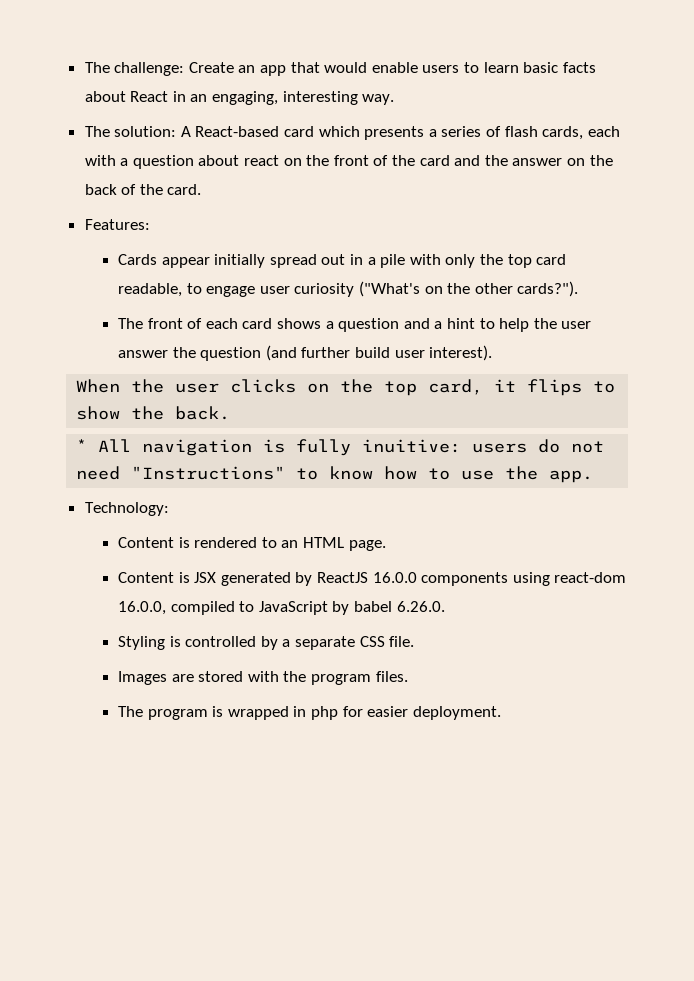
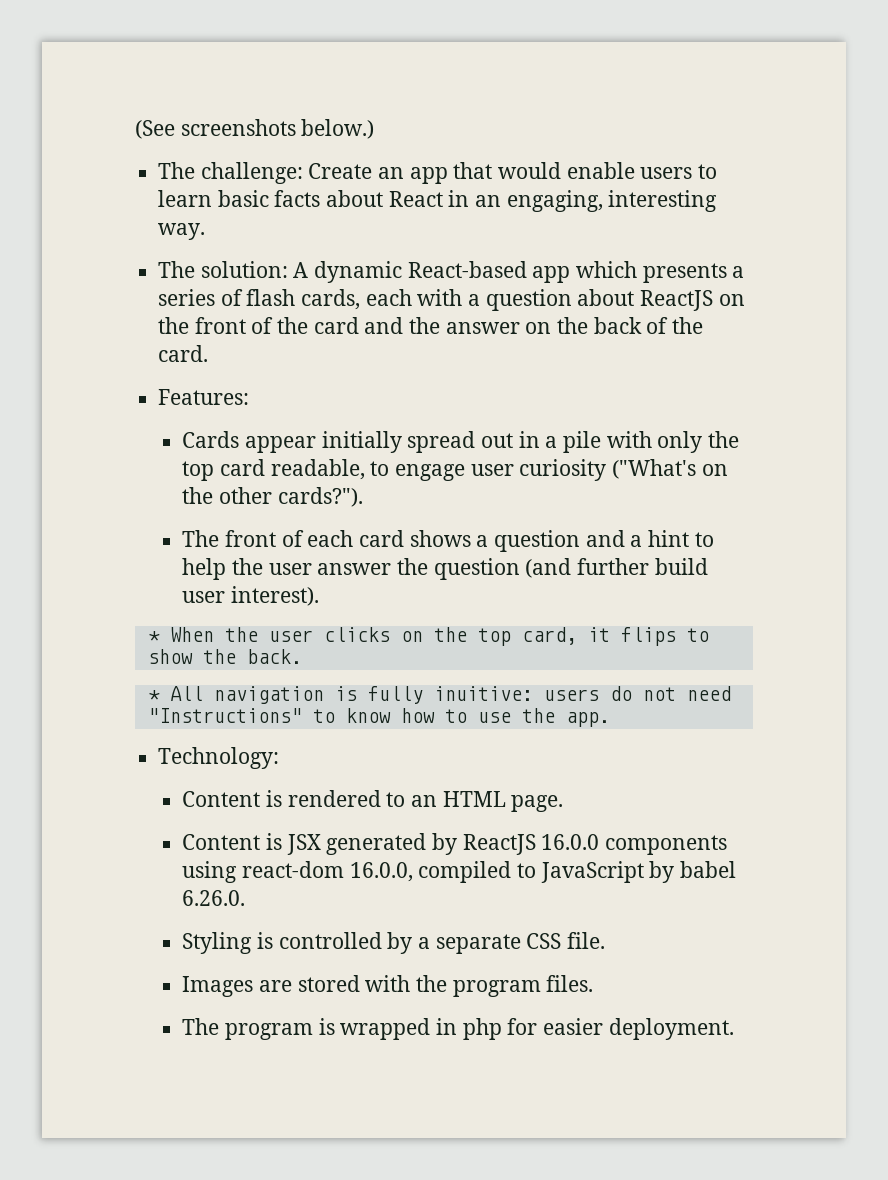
+ (See screenshots below.)
- The solution: A React-based card which presents a series of flash cards, each with a question about react on the front of the card and the answer on the back of the card.
+ The solution: A dynamic React-based app which presents a series of flash cards, each with a question about ReactJS on the front of the card and the answer on the back of the card.
- When the user clicks on the top card, it flips to show the back.
+ * When the user clicks on the top card, it flips to show the back.

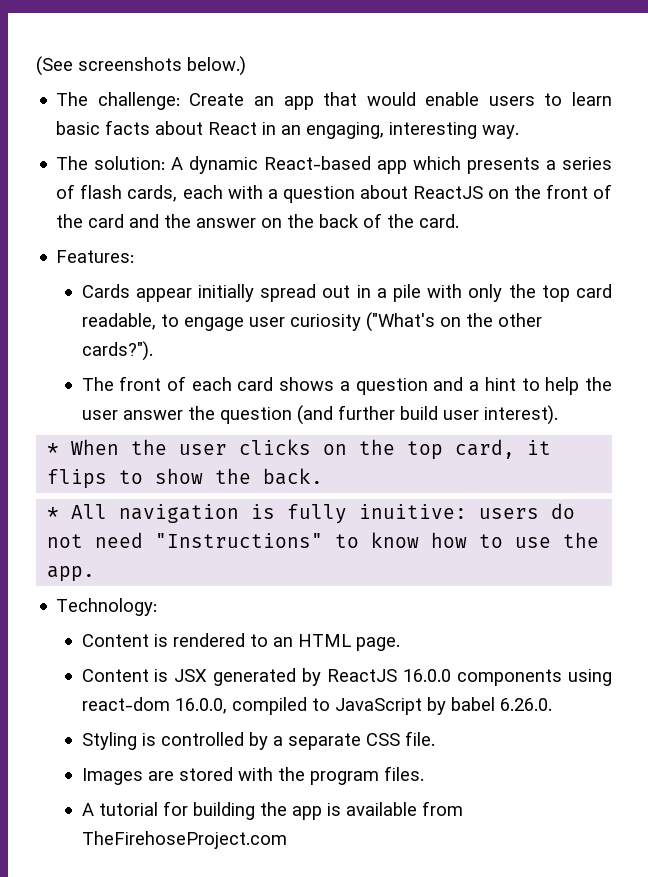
- The program is wrapped in php for easier deployment.
+ A tutorial for building the app is available from TheFirehoseProject.com

